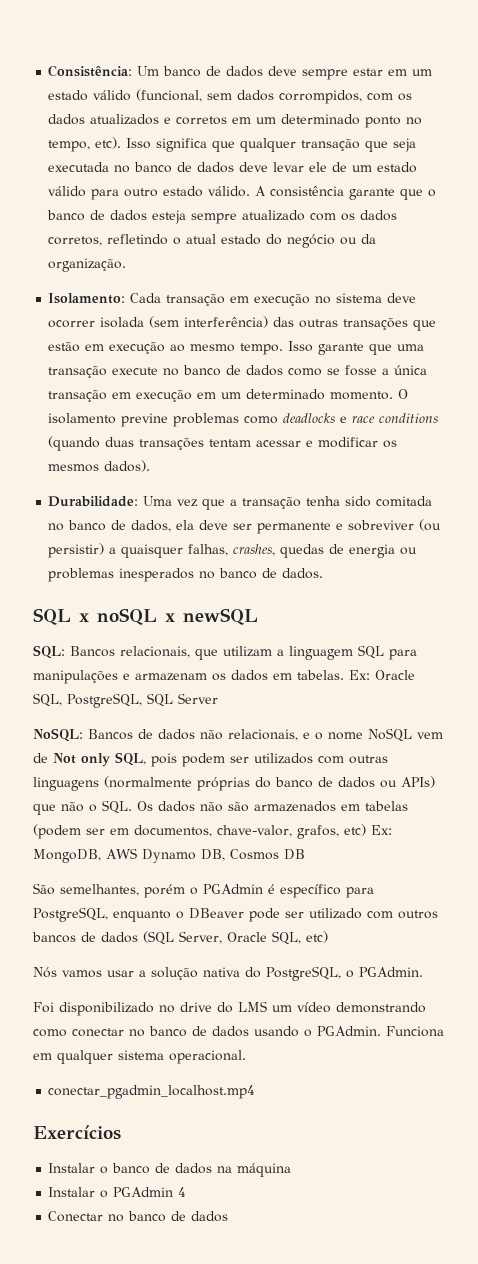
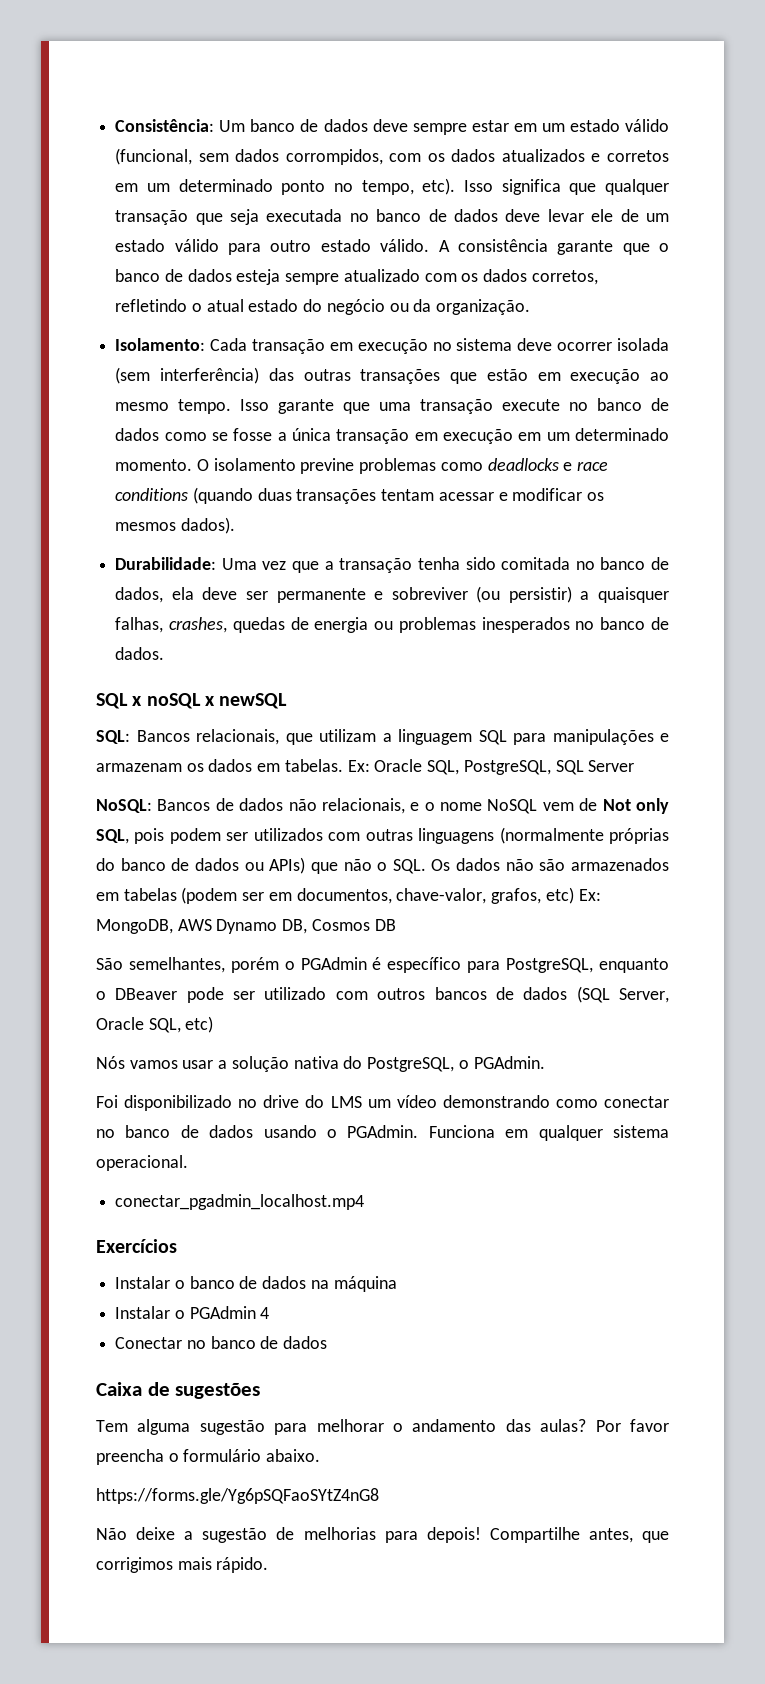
+ Caixa de sugestões
+ Tem alguma sugestão para melhorar o andamento das aulas? Por favor preencha o formulário abaixo.
+ https://forms.gle/Yg6pSQFaoSYtZ4nG8
+ Não deixe a sugestão de melhorias para depois! Compartilhe antes, que corrigimos mais rápido.

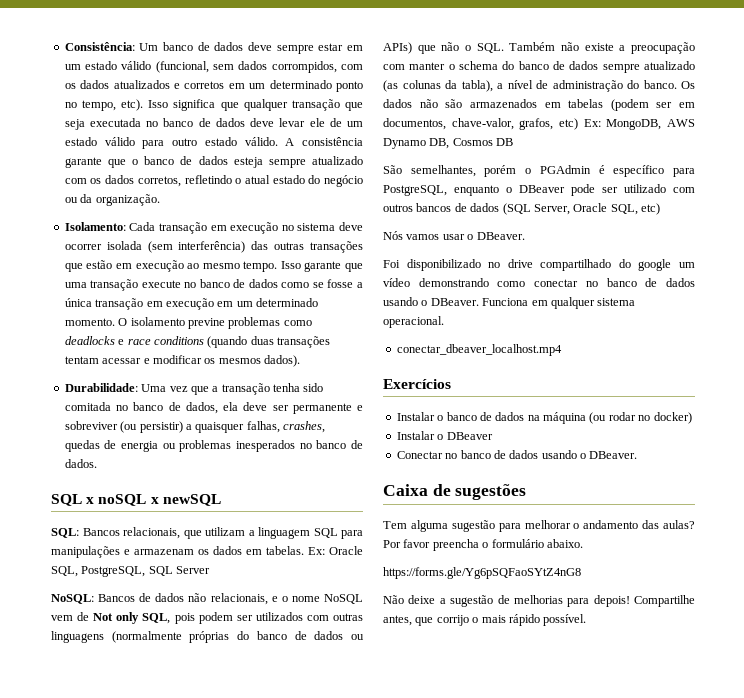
- NoSQL: Bancos de dados não relacionais, e o nome NoSQL vem de Not only SQL, pois podem ser utilizados com outras linguagens (normalmente próprias do banco de dados ou APIs) que não o SQL. Os dados não são armazenados em tabelas (podem ser em documentos, chave-valor, grafos, etc) Ex: MongoDB, AWS Dynamo DB, Cosmos DB
+ NoSQL: Bancos de dados não relacionais, e o nome NoSQL vem de Not only SQL, pois podem ser utilizados com outras linguagens (normalmente próprias do banco de dados ou APIs) que não o SQL. Também não existe a preocupação com manter o schema do banco de dados sempre atualizado (as colunas da tabla), a nível de administração do banco. Os dados não são armazenados em tabelas (podem ser em documentos, chave-valor, grafos, etc) Ex: MongoDB, AWS Dynamo DB, Cosmos DB
- Nós vamos usar a solução nativa do PostgreSQL, o PGAdmin.
+ Nós vamos usar o DBeaver.
- Foi disponibilizado no drive do LMS um vídeo demonstrando como conectar no banco de dados usando o PGAdmin.
+ Foi disponibilizado no drive compartilhado do google um vídeo demonstrando como conectar no banco de dados usando o DBeaver.
- conectar_pgadmin_localhost.mp4
+ conectar_dbeaver_localhost.mp4
- Instalar o banco de dados na máquina
- Instalar o PGAdmin 4
+ Instalar o banco de dados na máquina (ou rodar no docker)
+ Instalar o DBeaver
- Conectar no banco de dados
+ Conectar no banco de dados usando o DBeaver.
- Compartilhe antes, que corrigimos mais rápido.
+ Compartilhe antes, que corrijo o mais rápido possível.

